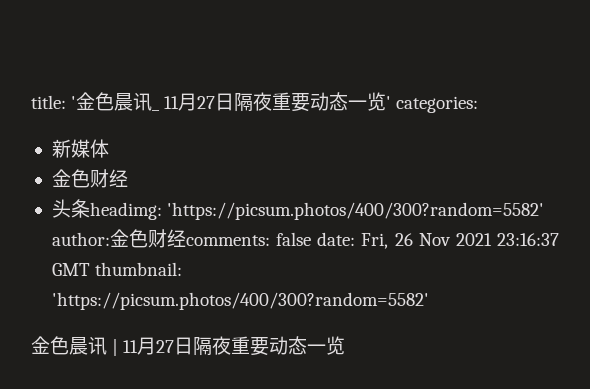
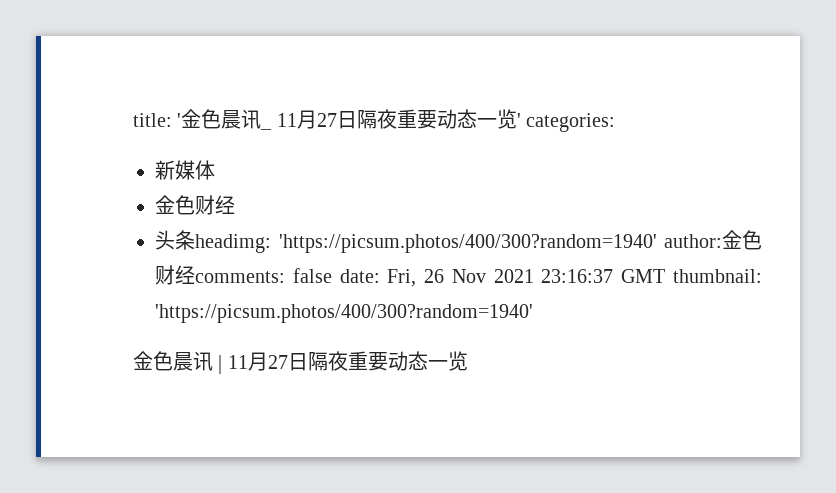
- 头条headimg: 'https://picsum.photos/400/300?random=5582' author:金色财经comments: false date: Fri, 26 Nov 2021 23:16:37 GMT thumbnail: 'https://picsum.photos/400/300?random=5582'
+ 头条headimg: 'https://picsum.photos/400/300?random=1940' author:金色财经comments: false date: Fri, 26 Nov 2021 23:16:37 GMT thumbnail: 'https://picsum.photos/400/300?random=1940'

